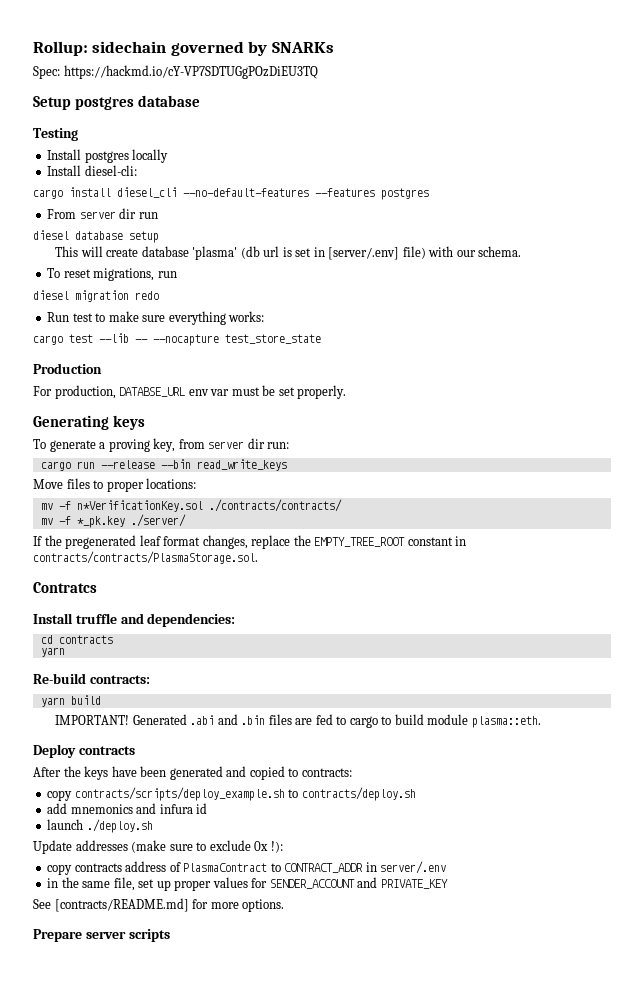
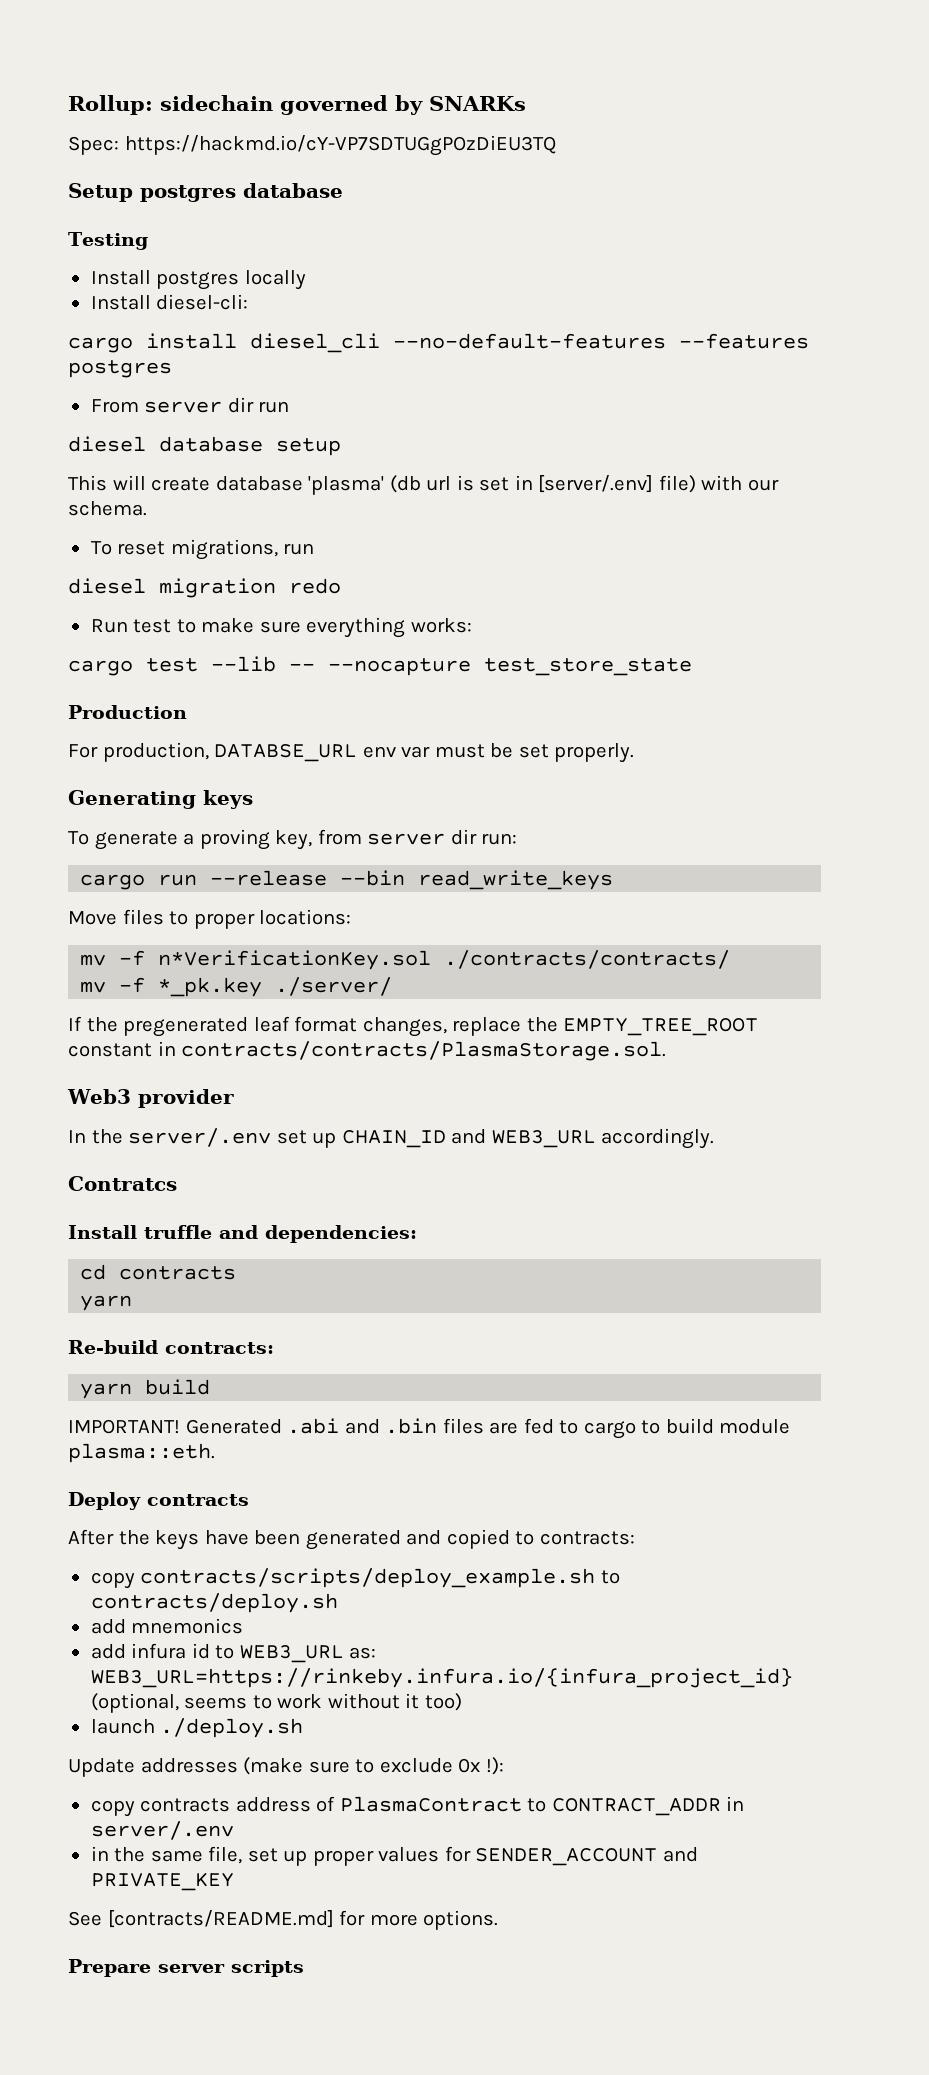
+ Web3 provider
+ In the server/.env set up CHAIN_ID and WEB3_URL accordingly.
- add mnemonics and infura id
+ add mnemonics
+ add infura id to WEB3_URL as: WEB3_URL=https://rinkeby.infura.io/{infura_project_id} (optional, seems to work without it too)

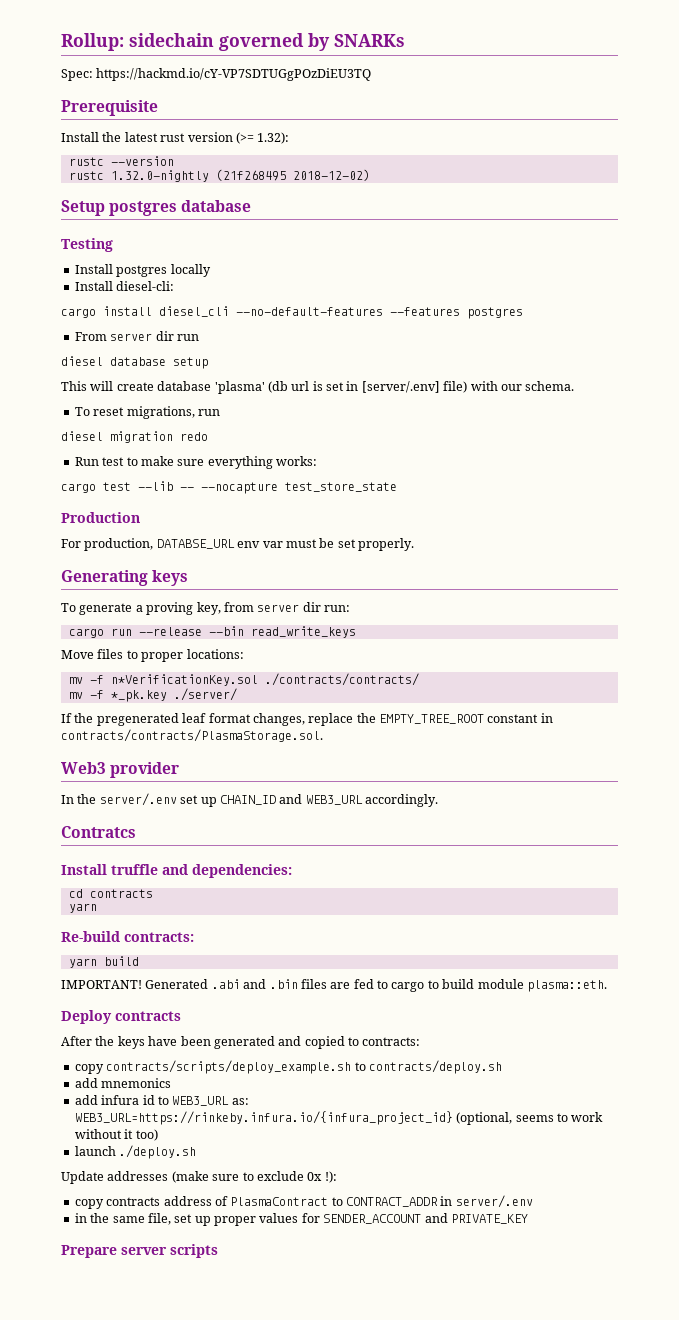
+ Prerequisite
+ Install the latest rust version (>= 1.32):
+ rustc --version
+ rustc 1.32.0-nightly (21f268495 2018-12-02)
- See [contracts/README.md] for more options.

